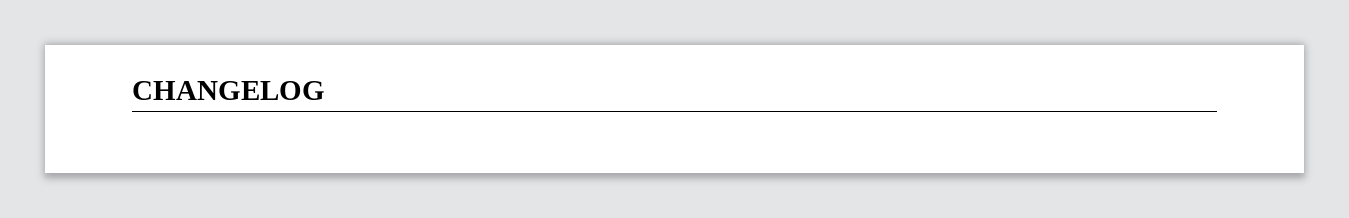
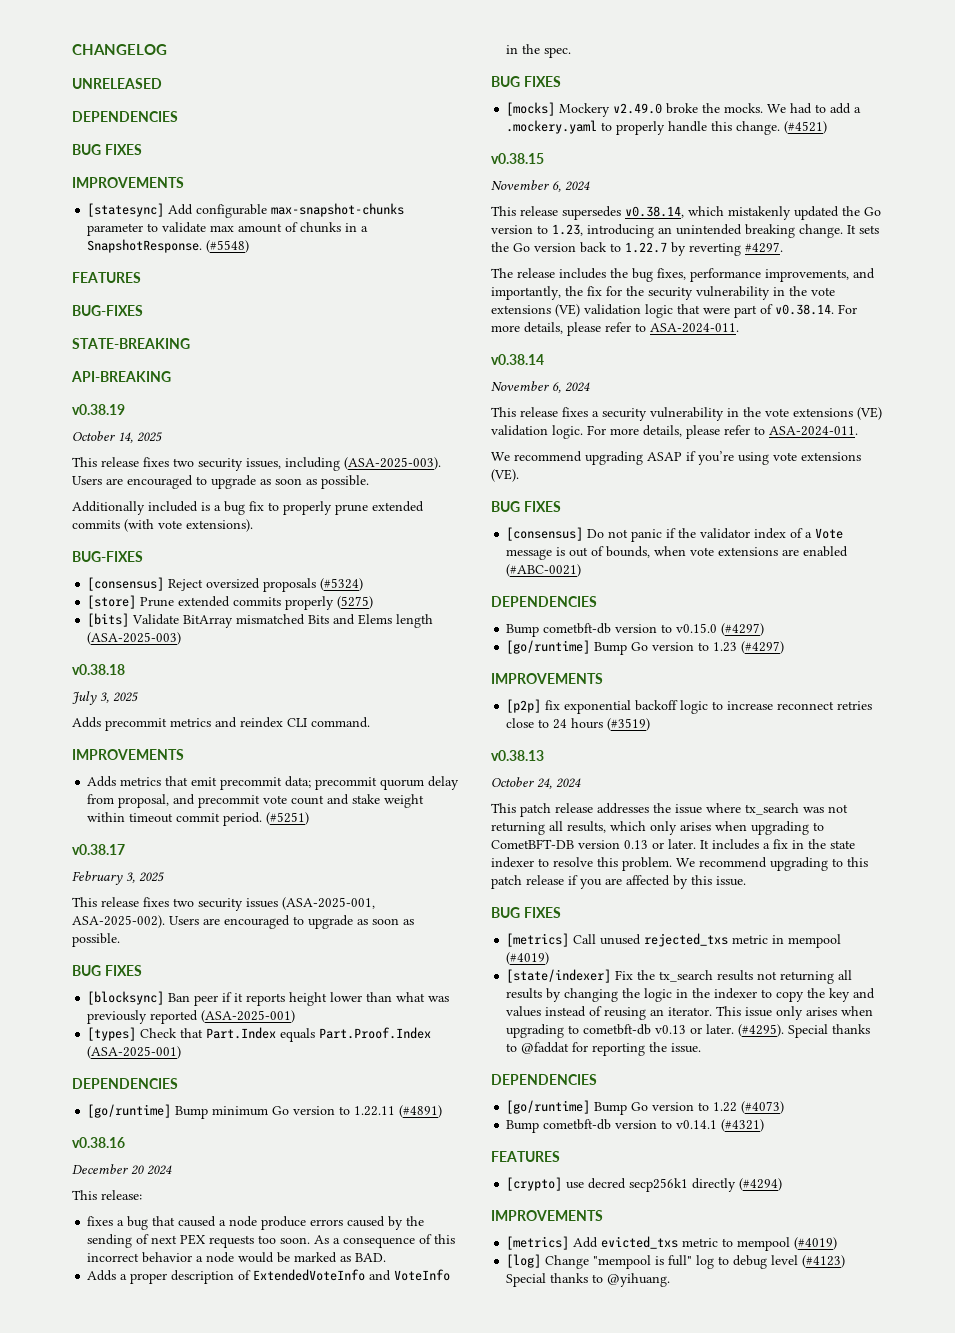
+ UNRELEASED
+ DEPENDENCIES
+ BUG FIXES
+ IMPROVEMENTS
+ [statesync] Add configurable max-snapshot-chunks parameter to validate max amount of chunks in a SnapshotResponse. (#5548)
+ FEATURES
+ BUG-FIXES
+ STATE-BREAKING
+ API-BREAKING
+ v0.38.19
+ October 14, 2025
+ This release fixes two security issues, including (ASA-2025-003). Users are encouraged to upgrade as soon as possible.
+ Additionally included is a bug fix to properly prune extended commits (with vote extensions).
+ BUG-FIXES
+ [consensus] Reject oversized proposals (#5324)
+ [store] Prune extended commits properly (5275)
+ [bits] Validate BitArray mismatched Bits and Elems length (ASA-2025-003)
+ v0.38.18
+ July 3, 2025
+ Adds precommit metrics and reindex CLI command.
+ IMPROVEMENTS
+ Adds metrics that emit precommit data; precommit quorum delay from proposal, and precommit vote count and stake weight within timeout commit period. (#5251)
+ v0.38.17
+ February 3, 2025
+ This release fixes two security issues (ASA-2025-001, ASA-2025-002). Users are encouraged to upgrade as soon as possible.
+ BUG FIXES
+ [blocksync] Ban peer if it reports height lower than what was previously reported (ASA-2025-001)
+ [types] Check that Part.Index equals Part.Proof.Index (ASA-2025-001)
+ DEPENDENCIES
+ [go/runtime] Bump minimum Go version to 1.22.11 (#4891)
+ v0.38.16
+ December 20 2024
+ This release:
+ fixes a bug that caused a node produce errors caused by the sending of next PEX requests too soon. As a consequence of this incorrect behavior a node would be marked as BAD.
+ Adds a proper description of ExtendedVoteInfo and VoteInfo in the spec.
+ BUG FIXES
+ [mocks] Mockery v2.49.0 broke the mocks. We had to add a .mockery.yaml to properly handle this change. (#4521)
+ v0.38.15
+ November 6, 2024
+ This release supersedes v0.38.14, which mistakenly updated the Go version to 1.23, introducing an unintended breaking change. It sets the Go version back to 1.22.7 by reverting #4297.
+ The release includes the bug fixes, performance improvements, and importantly, the fix for the security vulnerability in the vote extensions (VE) validation logic that were part of v0.38.14. For more details, please refer to ASA-2024-011.
+ v0.38.14
+ November 6, 2024
+ This release fixes a security vulnerability in the vote extensions (VE) validation logic. For more details, please refer to ASA-2024-011.
+ We recommend upgrading ASAP if you’re using vote extensions (VE).
+ BUG FIXES
+ [consensus] Do not panic if the validator index of a Vote message is out of bounds, when vote extensions are enabled (#ABC-0021)
+ DEPENDENCIES
+ Bump cometbft-db version to v0.15.0 (#4297)
+ [go/runtime] Bump Go version to 1.23 (#4297)
+ IMPROVEMENTS
+ [p2p] fix exponential backoff logic to increase reconnect retries close to 24 hours (#3519)
+ v0.38.13
+ October 24, 2024
+ This patch release addresses the issue where tx_search was not returning all results, which only arises when upgrading to CometBFT-DB version 0.13 or later. It includes a fix in the state indexer to resolve this problem. We recommend upgrading to this patch release if you are affected by this issue.
+ BUG FIXES
+ [metrics] Call unused rejected_txs metric in mempool (#4019)
+ [state/indexer] Fix the tx_search results not returning all results by changing the logic in the indexer to copy the key and values instead of reusing an iterator. This issue only arises when upgrading to cometbft-db v0.13 or later. (#4295). Special thanks to @faddat for reporting the issue.
+ DEPENDENCIES
+ [go/runtime] Bump Go version to 1.22 (#4073)
+ Bump cometbft-db version to v0.14.1 (#4321)
+ FEATURES
+ [crypto] use decred secp256k1 directly (#4294)
+ IMPROVEMENTS
+ [metrics] Add evicted_txs metric to mempool (#4019)
+ [log] Change "mempool is full" log to debug level (#4123) Special thanks to @yihuang.

